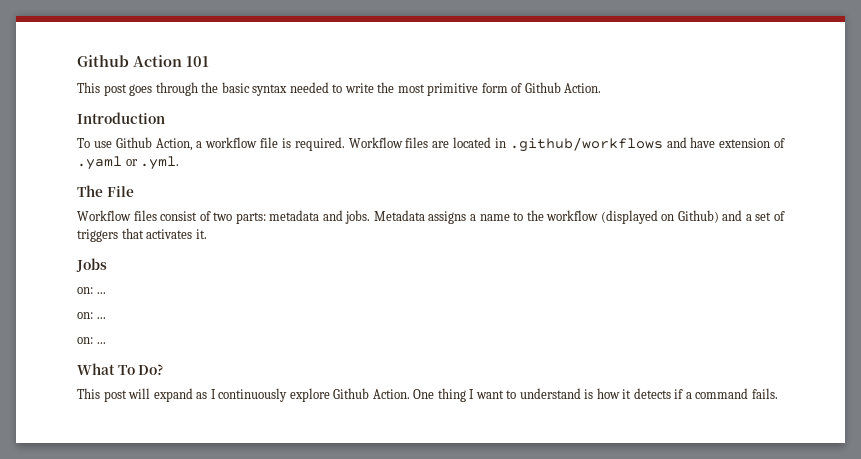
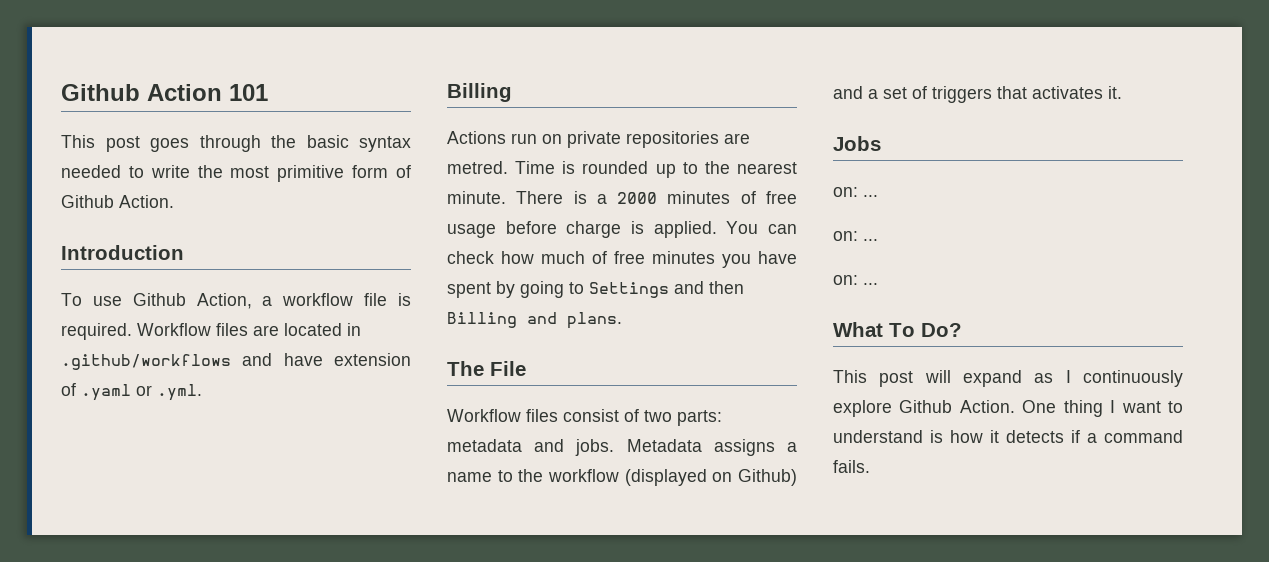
  Workflow files are located in .github/workflows and have extension of .yaml or .yml.
+ Billing
+ Actions run on private repositories are metred. Time is rounded up to the nearest minute. There is a 2000 minutes of free usage before charge is applied. You can check how much of free minutes you have spent by going to Settings and then Billing and plans.

